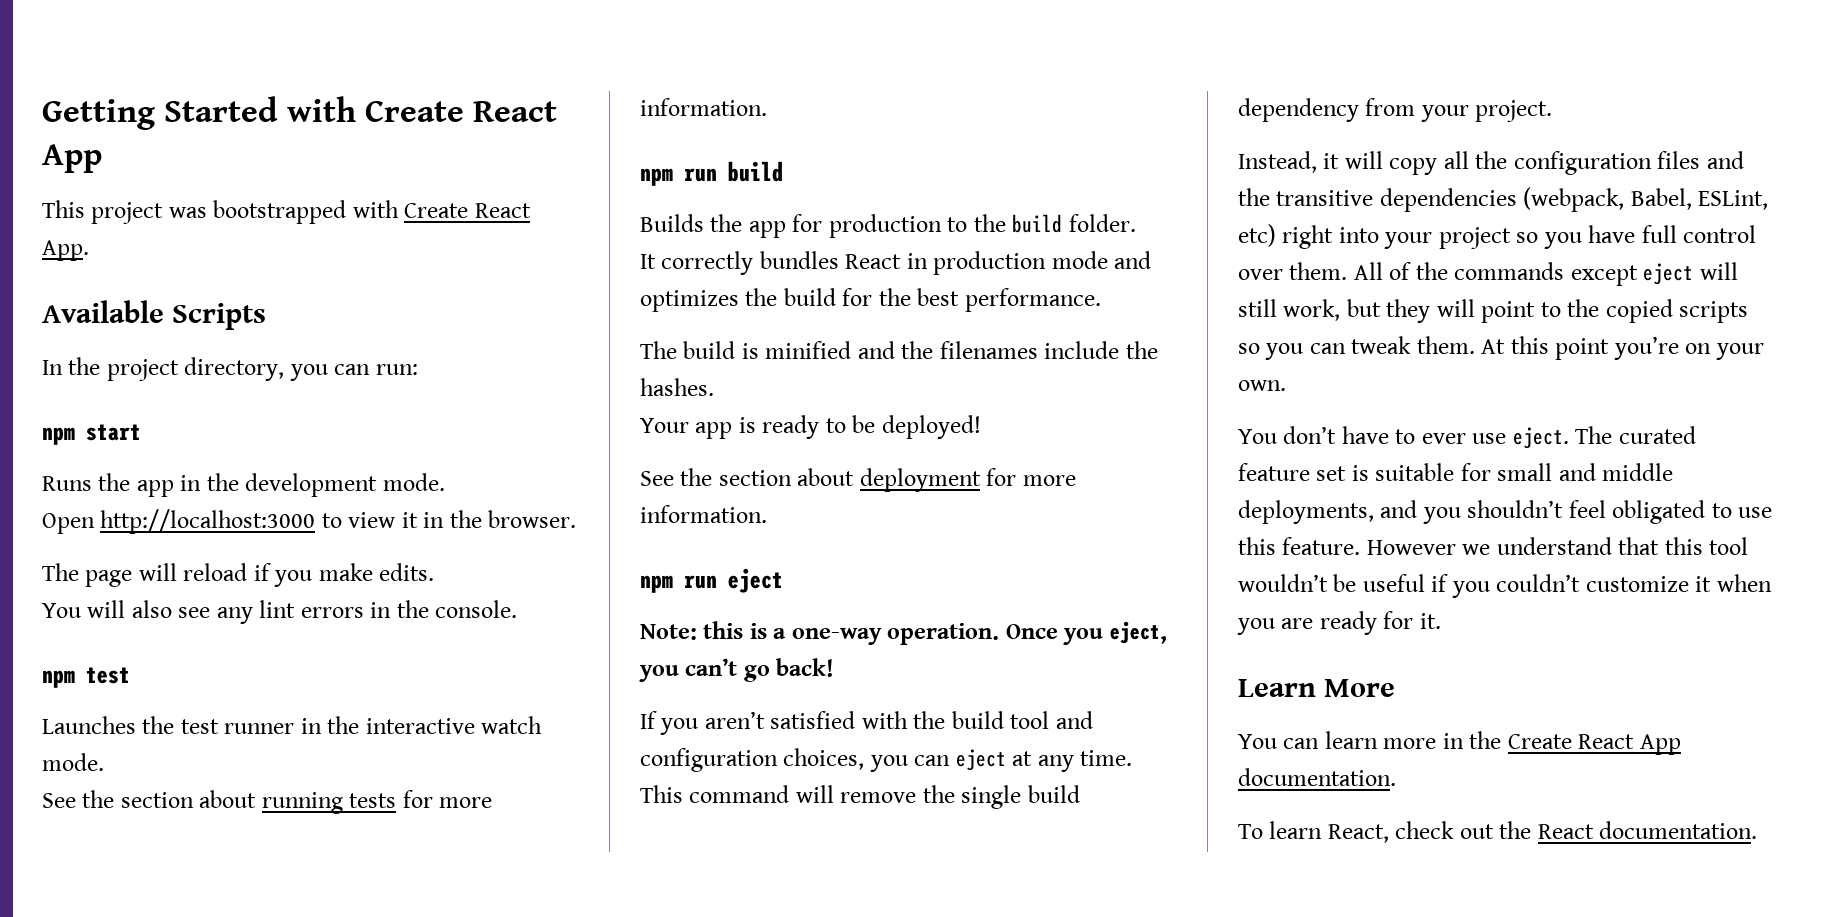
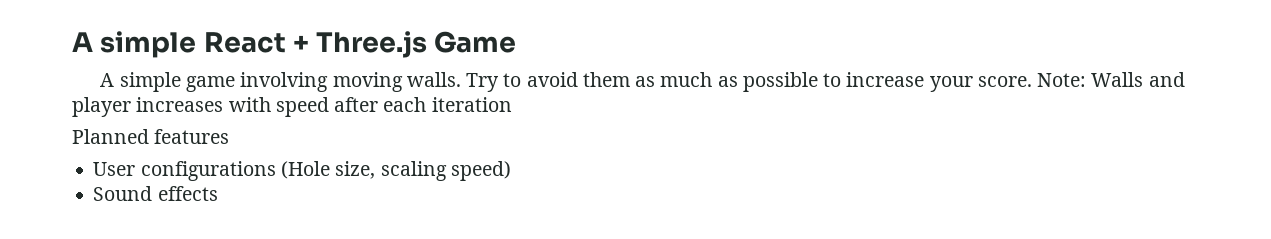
- Getting Started with Create React App
- This project was bootstrapped with Create React App.
- Available Scripts
- In the project directory, you can run:
- npm start
- Runs the app in the development mode.
- Open http://localhost:3000 to view it in the browser.
- The page will reload if you make edits.
- You will also see any lint errors in the console.
- npm test
- Launches the test runner in the interactive watch mode.
- See the section about running tests for more information.
- npm run build
- Builds the app for production to the build folder.
- It correctly bundles React in production mode and optimizes the build for the best performance.
- The build is minified and the filenames include the hashes.
- Your app is ready to be deployed!
- See the section about deployment for more information.
- npm run eject
- Note: this is a one-way operation. Once you eject, you can’t go back!
- If you aren’t satisfied with the build tool and configuration choices, you can eject at any time. This command will remove the single build dependency from your project.
- Instead, it will copy all the configuration files and the transitive dependencies (webpack, Babel, ESLint, etc) right into your project so you have full control over them. All of the commands except eject will still work, but they will point to the copied scripts so you can tweak them. At this point you’re on your own.
- You don’t have to ever use eject. The curated feature set is suitable for small and middle deployments, and you shouldn’t feel obligated to use this feature. However we understand that this tool wouldn’t be useful if you couldn’t customize it when you are ready for it.
- Learn More
- You can learn more in the Create React App documentation.
- To learn React, check out the React documentation.
+ A simple React + Three.js Game
+ A simple game involving moving walls. Try to avoid them as much as possible to increase your score. Note: Walls and player increases with speed after each iteration
+ Planned features
+ User configurations (Hole size, scaling speed)
+ Sound effects

